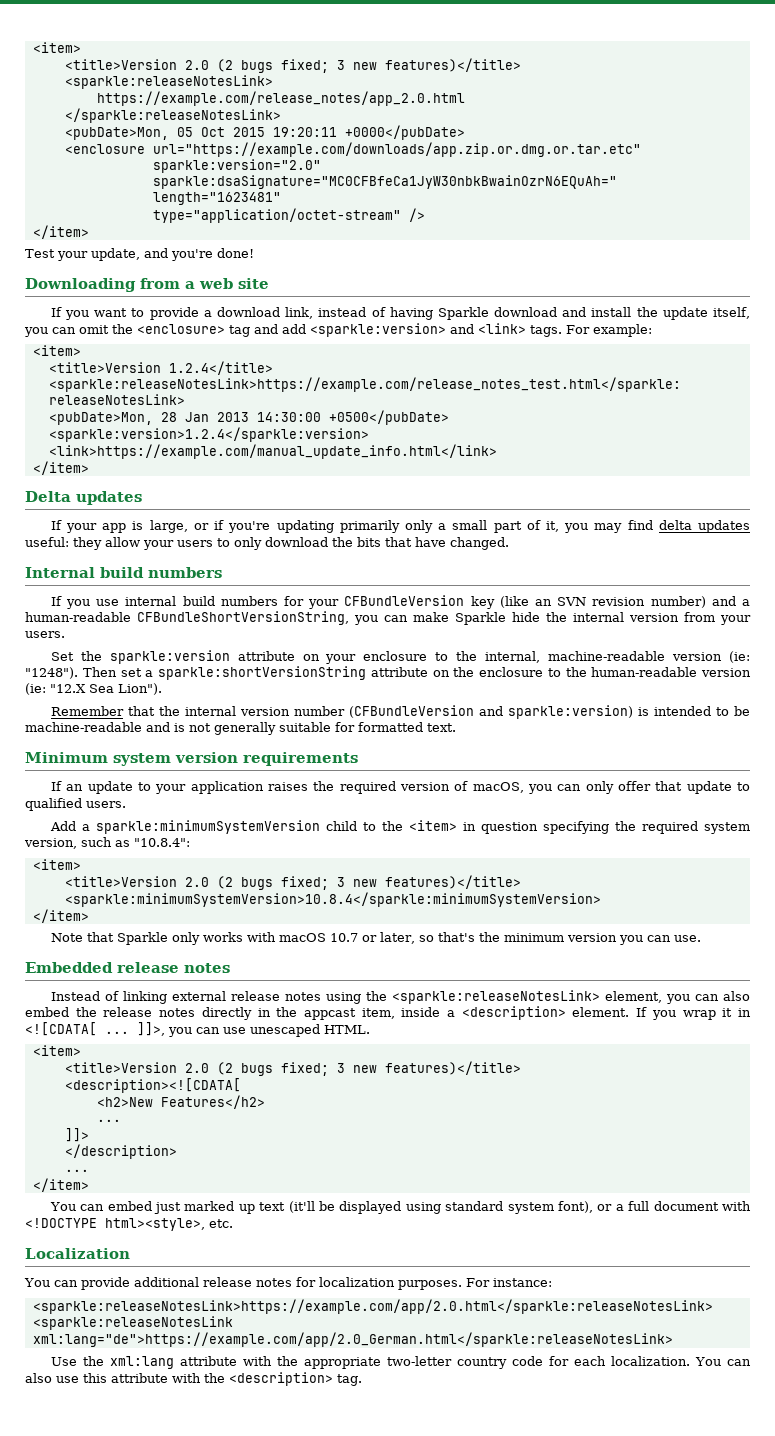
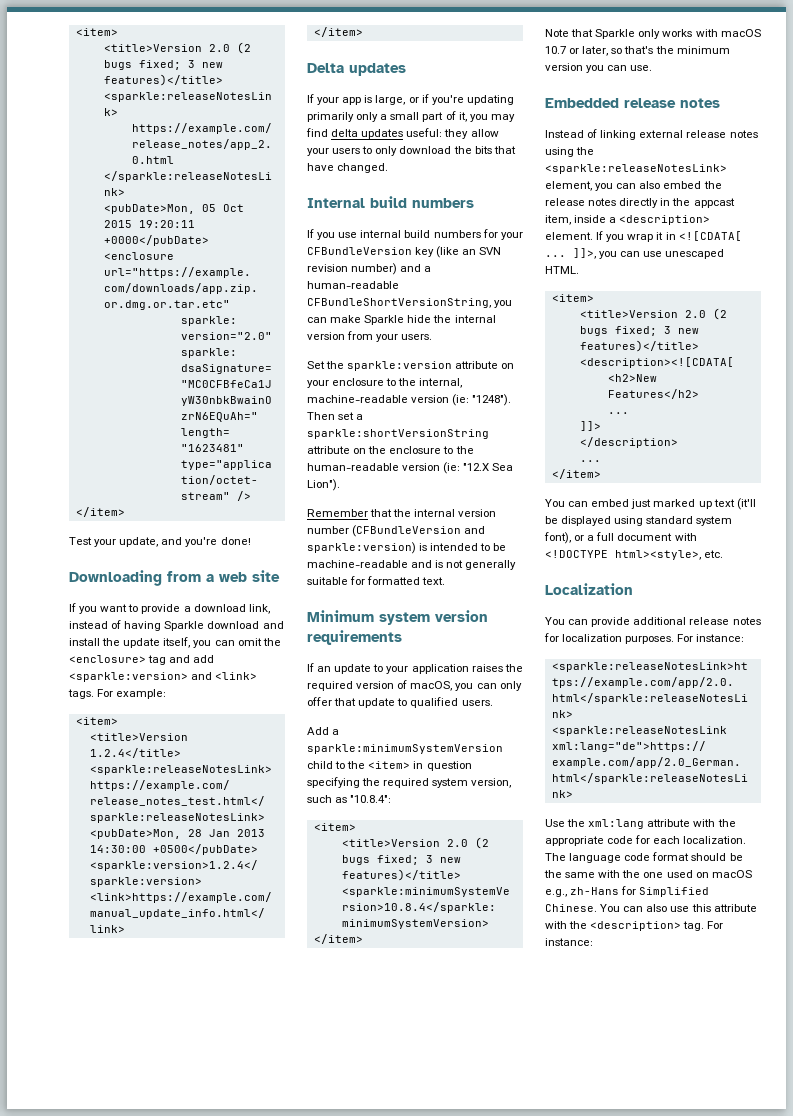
- Use the xml:lang attribute with the appropriate two-letter country code for each localization.
+ Use the xml:lang attribute with the appropriate code for each localization.
+ The language code format should be the same with the one used on macOS e.g., zh-Hans for Simplified Chinese.
- You can also use this attribute with the <description> tag.
+ You can also use this attribute with the <description> tag. For instance:

